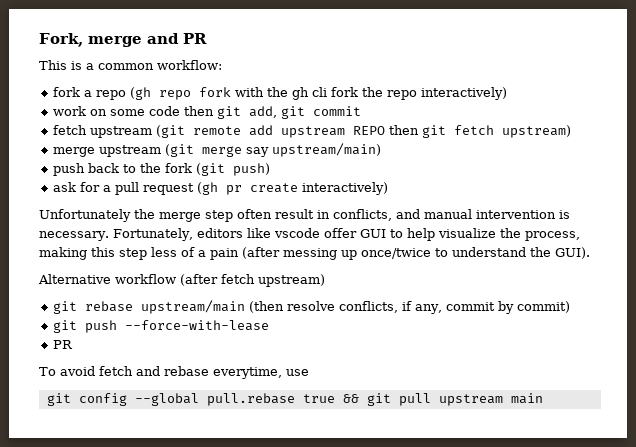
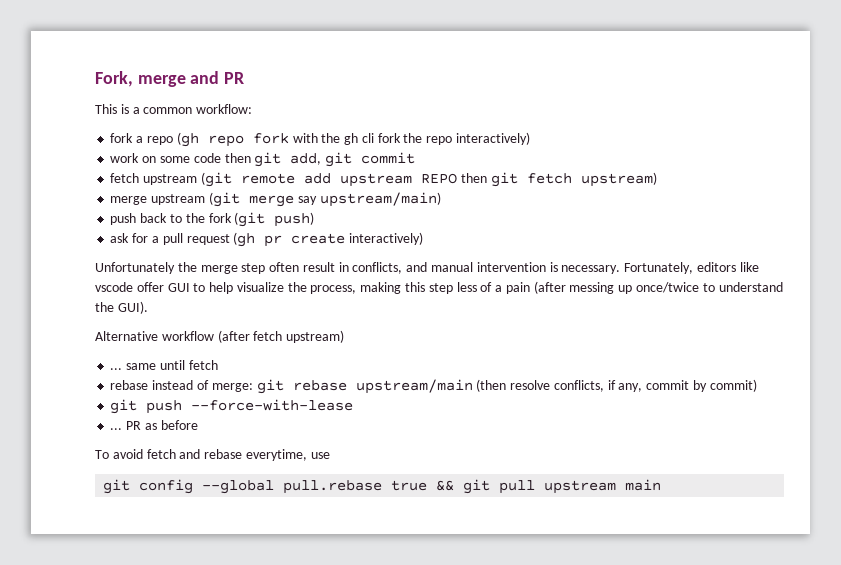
- git rebase upstream/main (then resolve conflicts, if any, commit by commit)
+ ... same until fetch
+ rebase instead of merge: git rebase upstream/main (then resolve conflicts, if any, commit by commit)
  git push --force-with-lease
- PR
+ ... PR as before

